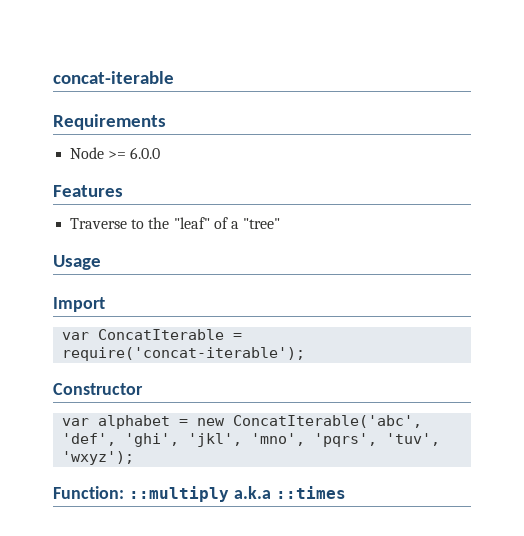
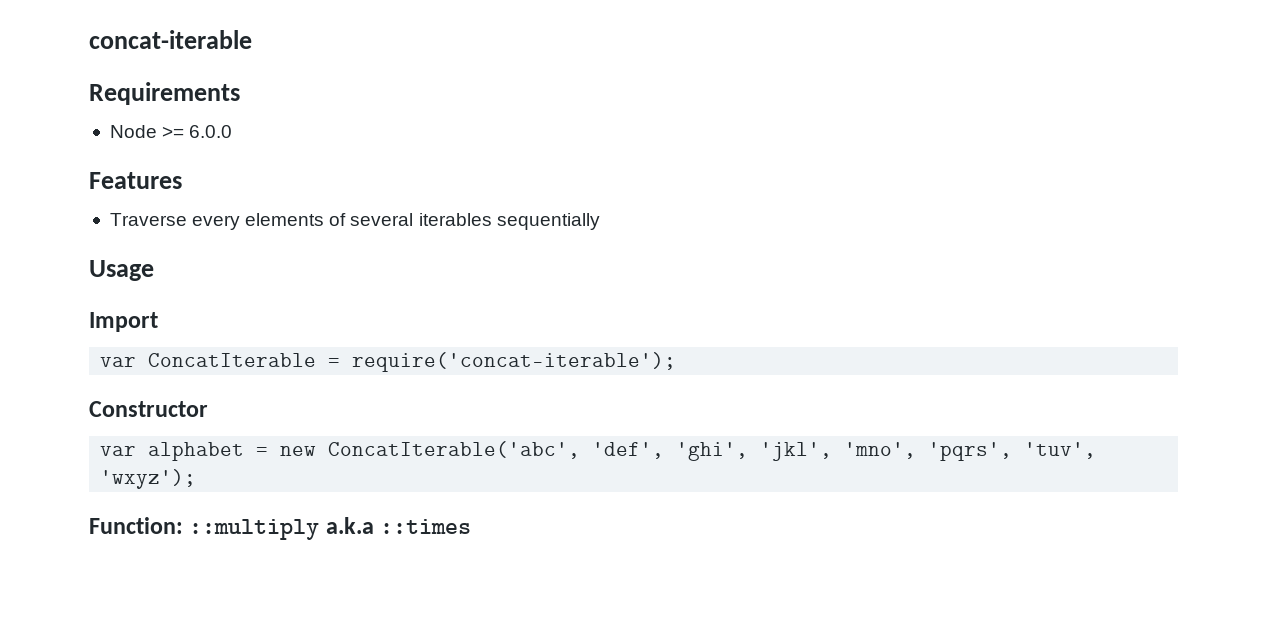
- Traverse to the "leaf" of a "tree"
+ Traverse every elements of several iterables sequentially

